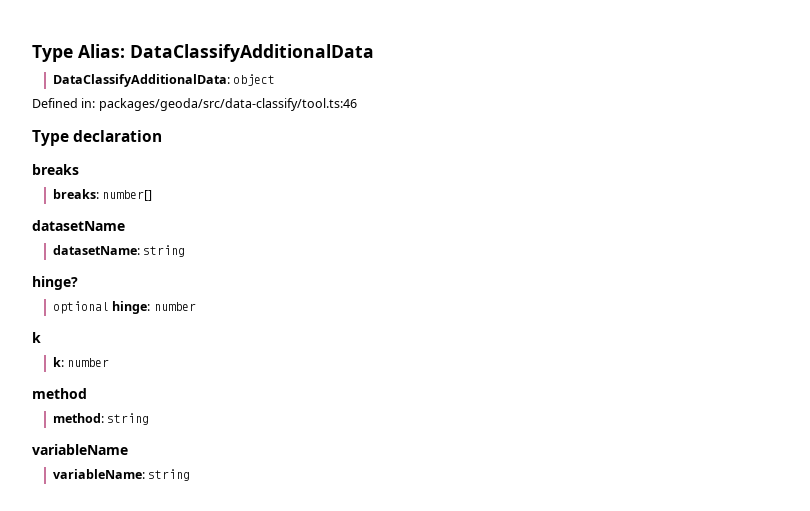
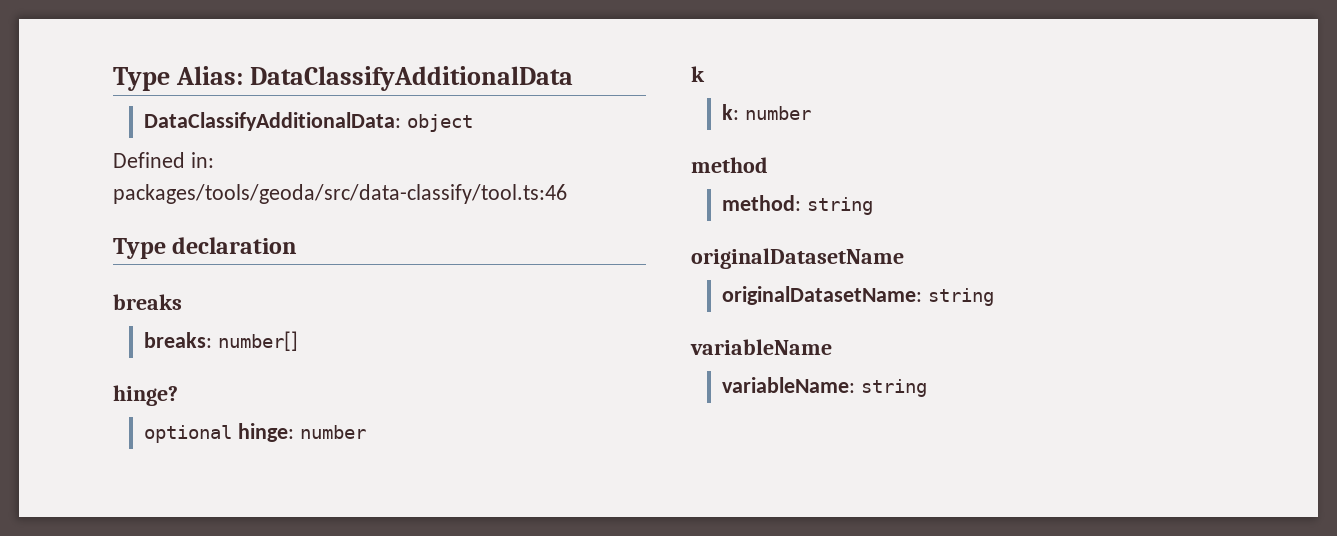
- Defined in: packages/geoda/src/data-classify/tool.ts:46
+ Defined in: packages/tools/geoda/src/data-classify/tool.ts:46
- datasetName
- datasetName: string
+ originalDatasetName
+ originalDatasetName: string

